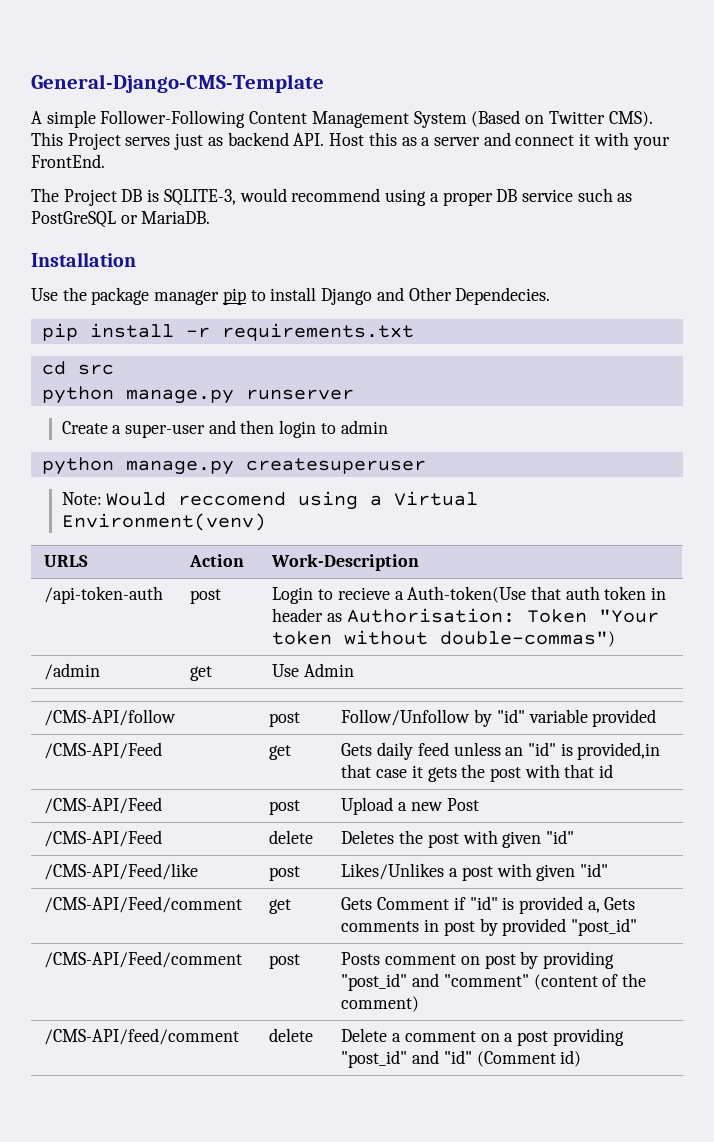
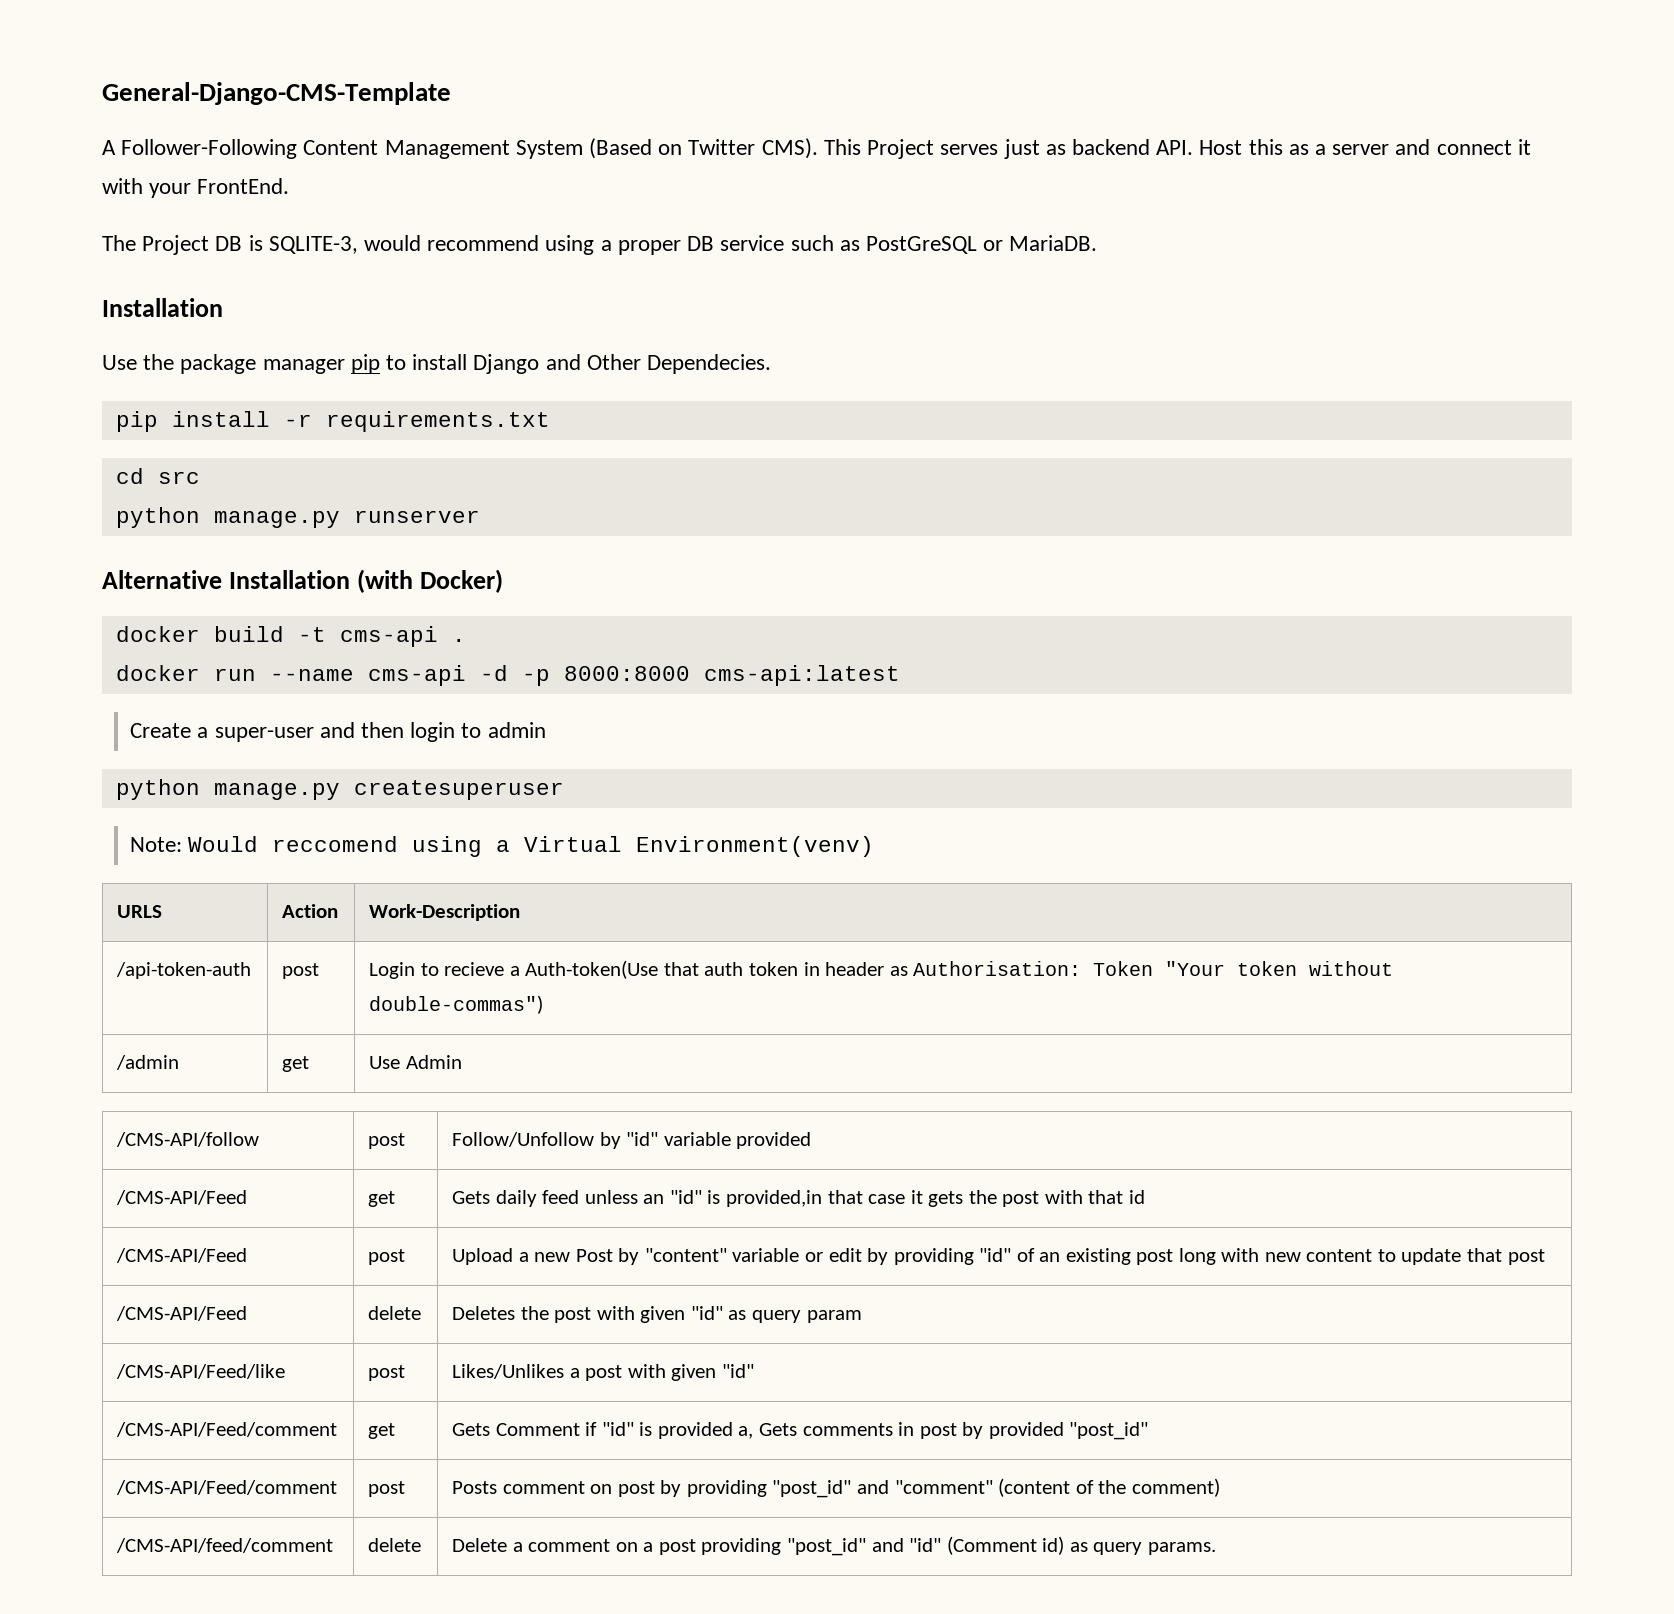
- A simple Follower-Following Content Management System (Based on Twitter CMS).
+ A Follower-Following Content Management System (Based on Twitter CMS).
+ Alternative Installation (with Docker)
+ docker build -t cms-api .
+ docker run --name cms-api -d -p 8000:8000 cms-api:latest
- /CMS-API/Feed | post | Upload a new Post
+ /CMS-API/Feed | post | Upload a new Post by "content" variable or edit by providing "id" of an existing post long with new content to update that post
- /CMS-API/Feed | delete | Deletes the post with given "id"
+ /CMS-API/Feed | delete | Deletes the post with given "id" as query param
- /CMS-API/feed/comment | delete | Delete a comment on a post providing "post_id" and "id" (Comment id)
+ /CMS-API/feed/comment | delete | Delete a comment on a post providing "post_id" and "id" (Comment id) as query params.

